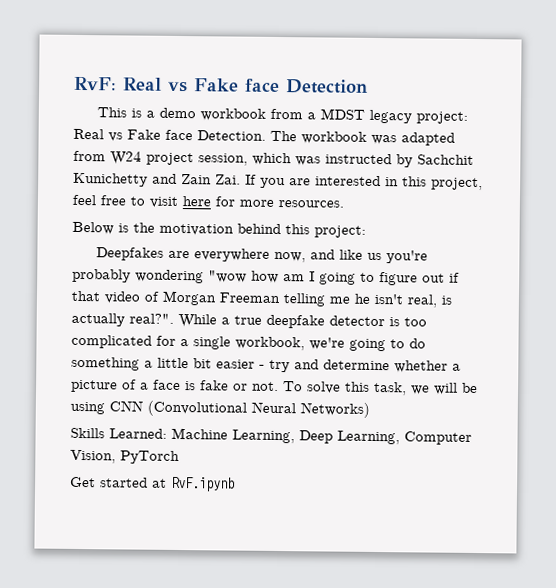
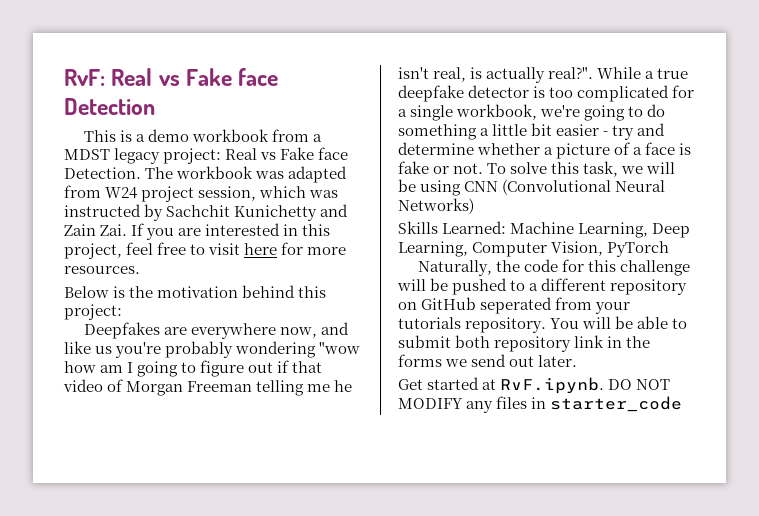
- Get started at RvF.ipynb
+ Naturally, the code for this challenge will be pushed to a different repository on GitHub seperated from your tutorials repository. You will be able to submit both repository link in the forms we send out later.
+ Get started at RvF.ipynb. DO NOT MODIFY any files in starter_code

